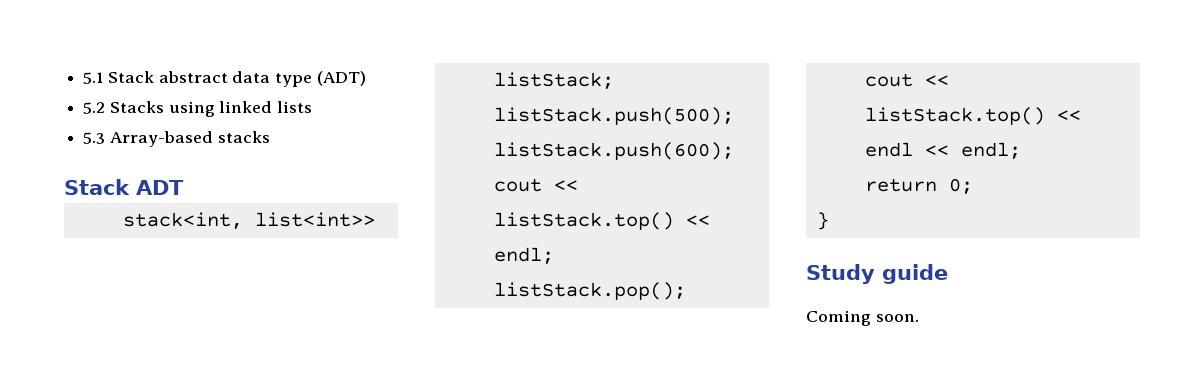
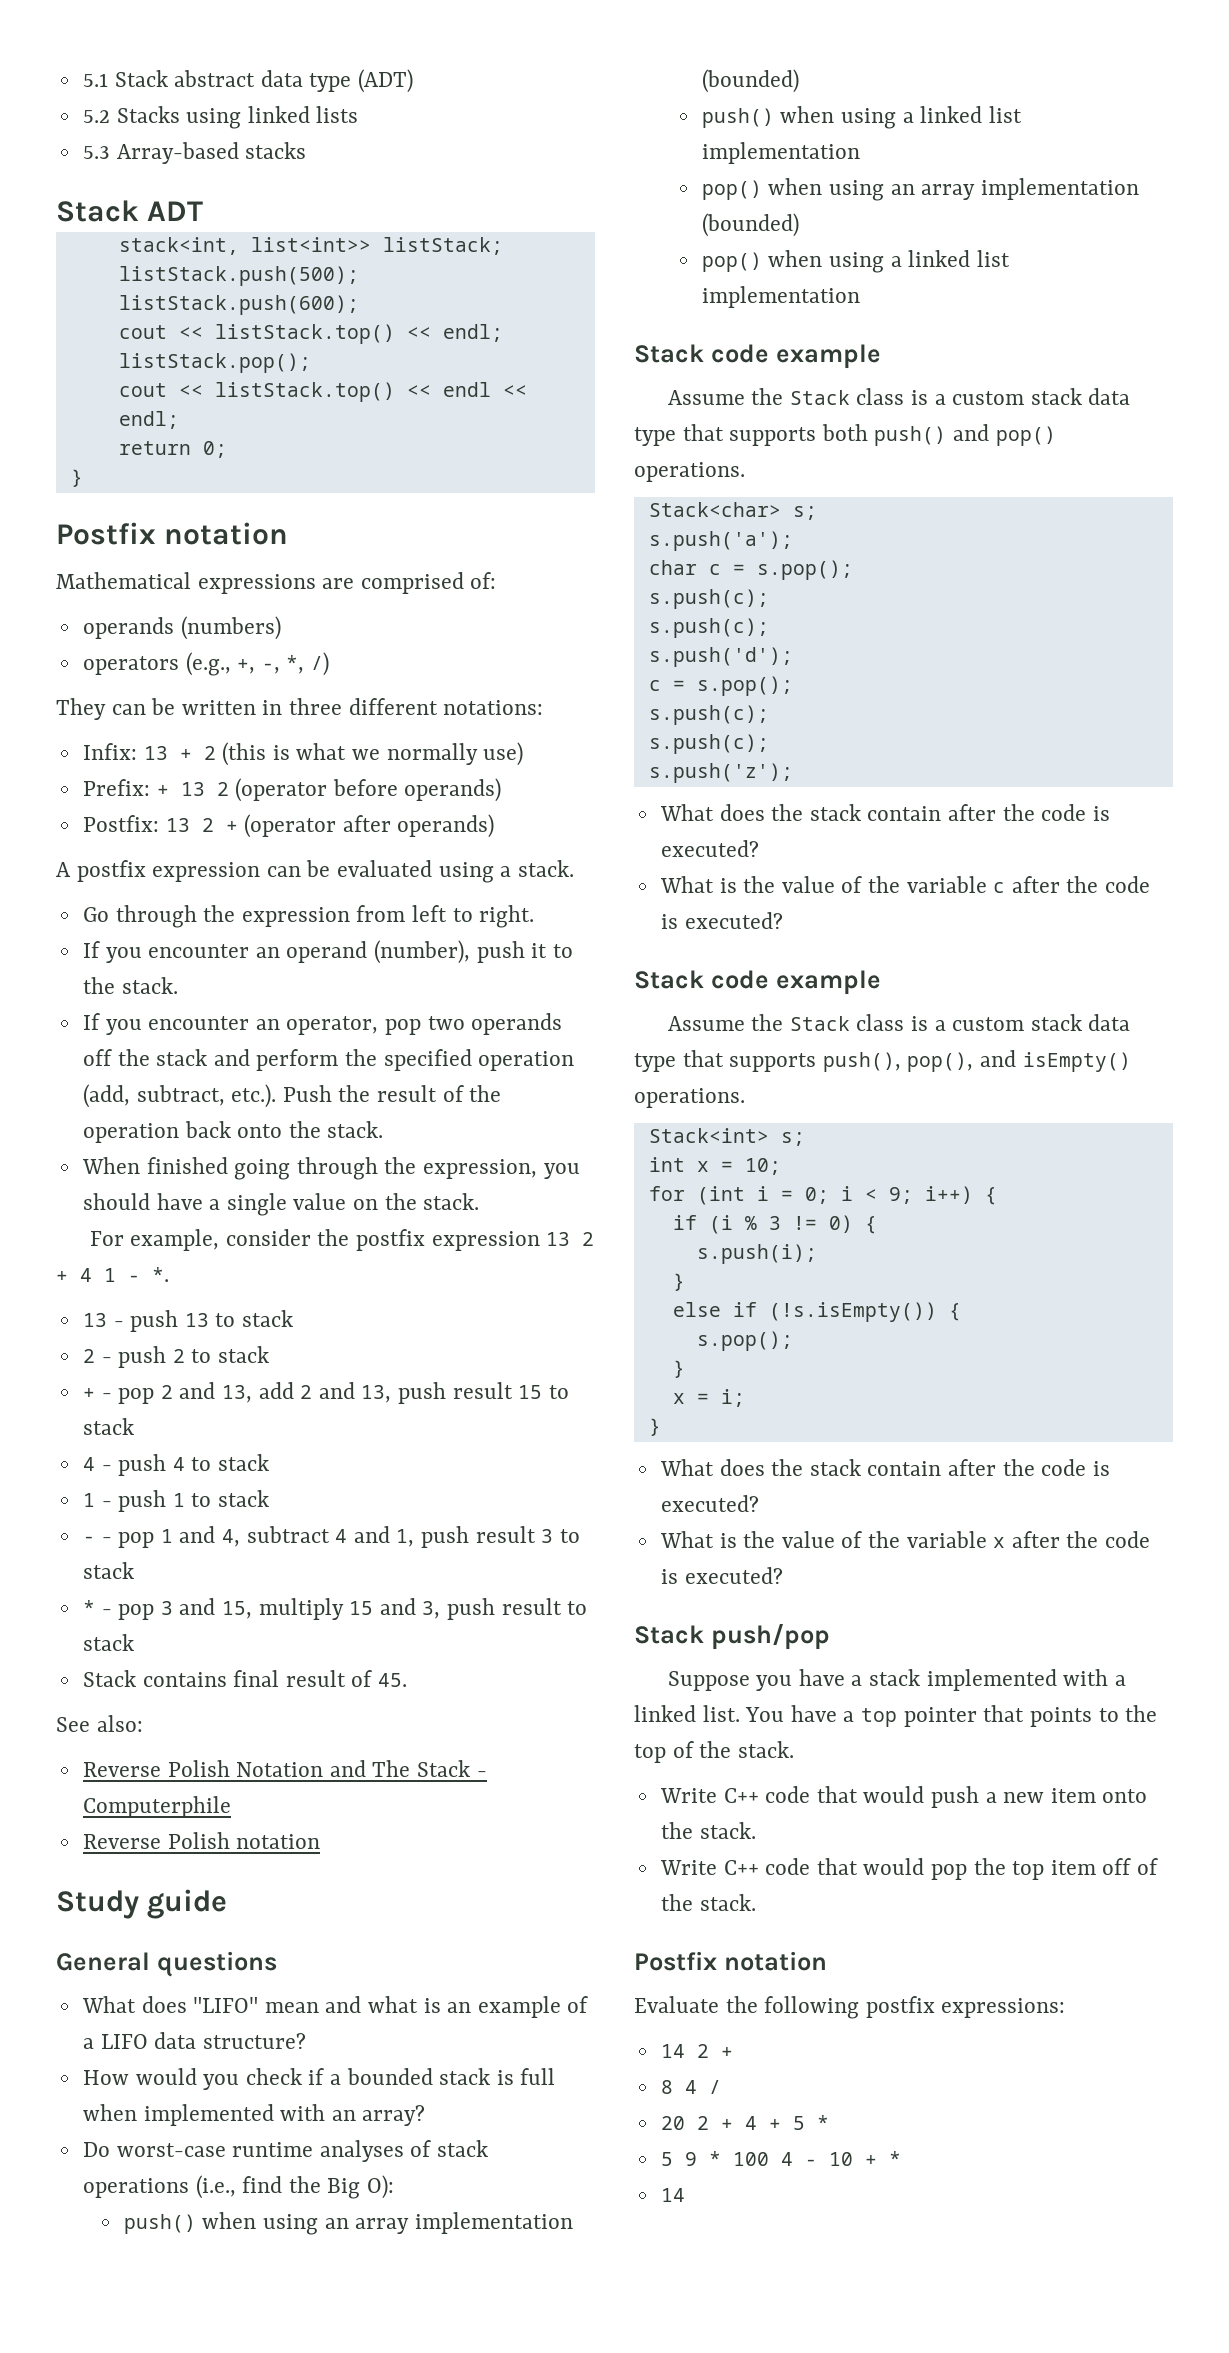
  return 0;
  }
+ Postfix notation
+ Mathematical expressions are comprised of:
+ operands (numbers)
+ operators (e.g., +, -, *, /)
+ They can be written in three different notations:
+ Infix: 13 + 2 (this is what we normally use)
+ Prefix: + 13 2 (operator before operands)
+ Postfix: 13 2 + (operator after operands)
+ A postfix expression can be evaluated using a stack.
+ Go through the expression from left to right.
+ If you encounter an operand (number), push it to the stack.
+ If you encounter an operator, pop two operands off the stack and perform the specified operation (add, subtract, etc.). Push the result of the operation back onto the stack.
+ When finished going through the expression, you should have a single value on the stack.
+ For example, consider the postfix expression 13 2 + 4 1 - *.
+ 13 - push 13 to stack
+ 2 - push 2 to stack
+ + - pop 2 and 13, add 2 and 13, push result 15 to stack
+ 4 - push 4 to stack
+ 1 - push 1 to stack
+ - - pop 1 and 4, subtract 4 and 1, push result 3 to stack
+ * - pop 3 and 15, multiply 15 and 3, push result to stack
+ Stack contains final result of 45.
+ See also:
+ Reverse Polish Notation and The Stack - Computerphile
+ Reverse Polish notation
  Study guide
- Coming soon.
+ General questions
+ What does "LIFO" mean and what is an example of a LIFO data structure?
+ How would you check if a bounded stack is full when implemented with an array?
+ Do worst-case runtime analyses of stack operations (i.e., find the Big O):
+ push() when using an array implementation (bounded)
+ push() when using a linked list implementation
+ pop() when using an array implementation (bounded)
+ pop() when using a linked list implementation
+ Stack code example
+ Assume the Stack class is a custom stack data type that supports both push() and pop() operations.
+ Stack<char> s;
+ s.push('a');
+ char c = s.pop();
+ s.push(c);
+ s.push(c);
+ s.push('d');
+ c = s.pop();
+ s.push(c);
+ s.push(c);
+ s.push('z');
+ What does the stack contain after the code is executed?
+ What is the value of the variable c after the code is executed?
+ Stack code example
+ Assume the Stack class is a custom stack data type that supports push(), pop(), and isEmpty() operations.
+ Stack<int> s;
+ int x = 10;
+ for (int i = 0; i < 9; i++) {
+ if (i % 3 != 0) {
+ s.push(i);
+ }
+ else if (!s.isEmpty()) {
+ s.pop();
+ }
+ x = i;
+ }
+ What does the stack contain after the code is executed?
+ What is the value of the variable x after the code is executed?
+ Stack push/pop
+ Suppose you have a stack implemented with a linked list. You have a top pointer that points to the top of the stack.
+ Write C++ code that would push a new item onto the stack.
+ Write C++ code that would pop the top item off of the stack.
+ Postfix notation
+ Evaluate the following postfix expressions:
+ 14 2 +
+ 8 4 /
+ 20 2 + 4 + 5 *
+ 5 9 * 100 4 - 10 + *
+ 14

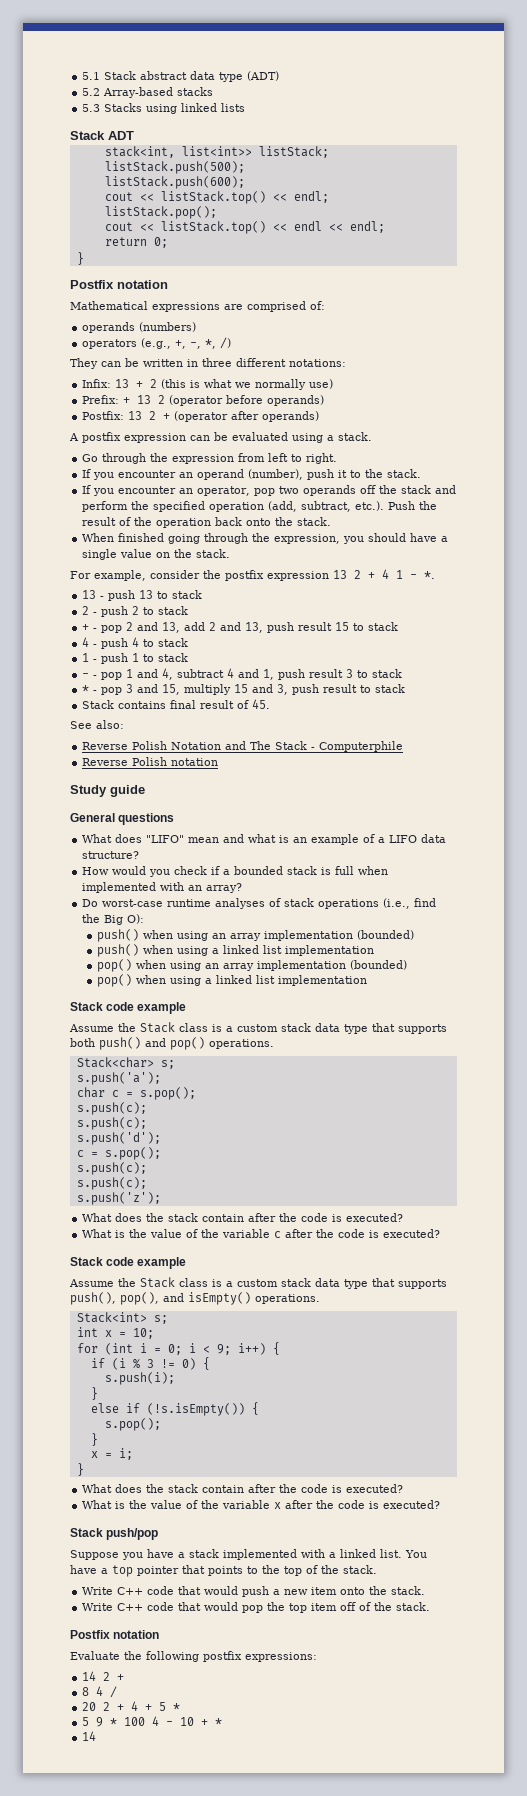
- 5.2 Stacks using linked lists
+ 5.2 Array-based stacks
+ 5.3 Stacks using linked lists
- 5.3 Array-based stacks

